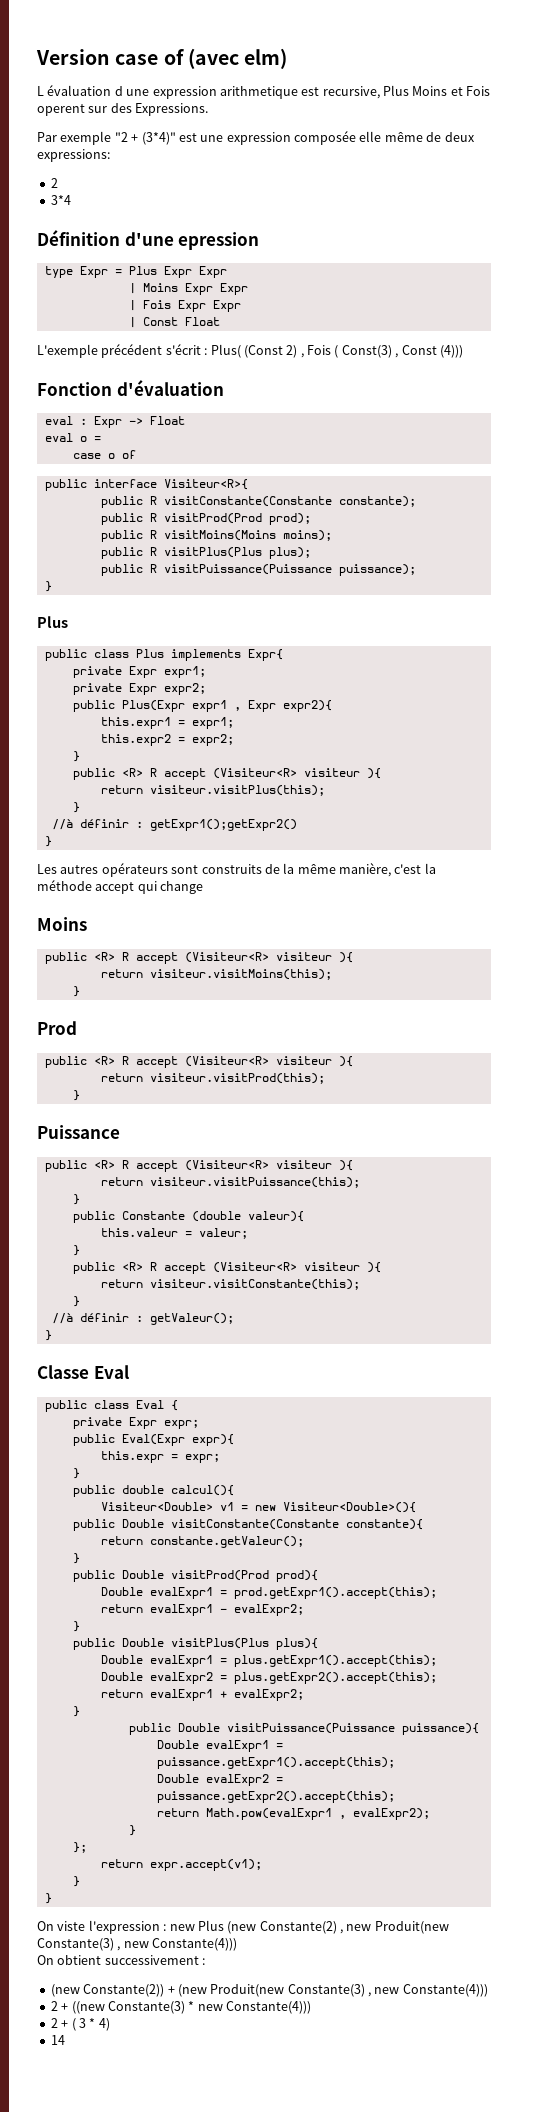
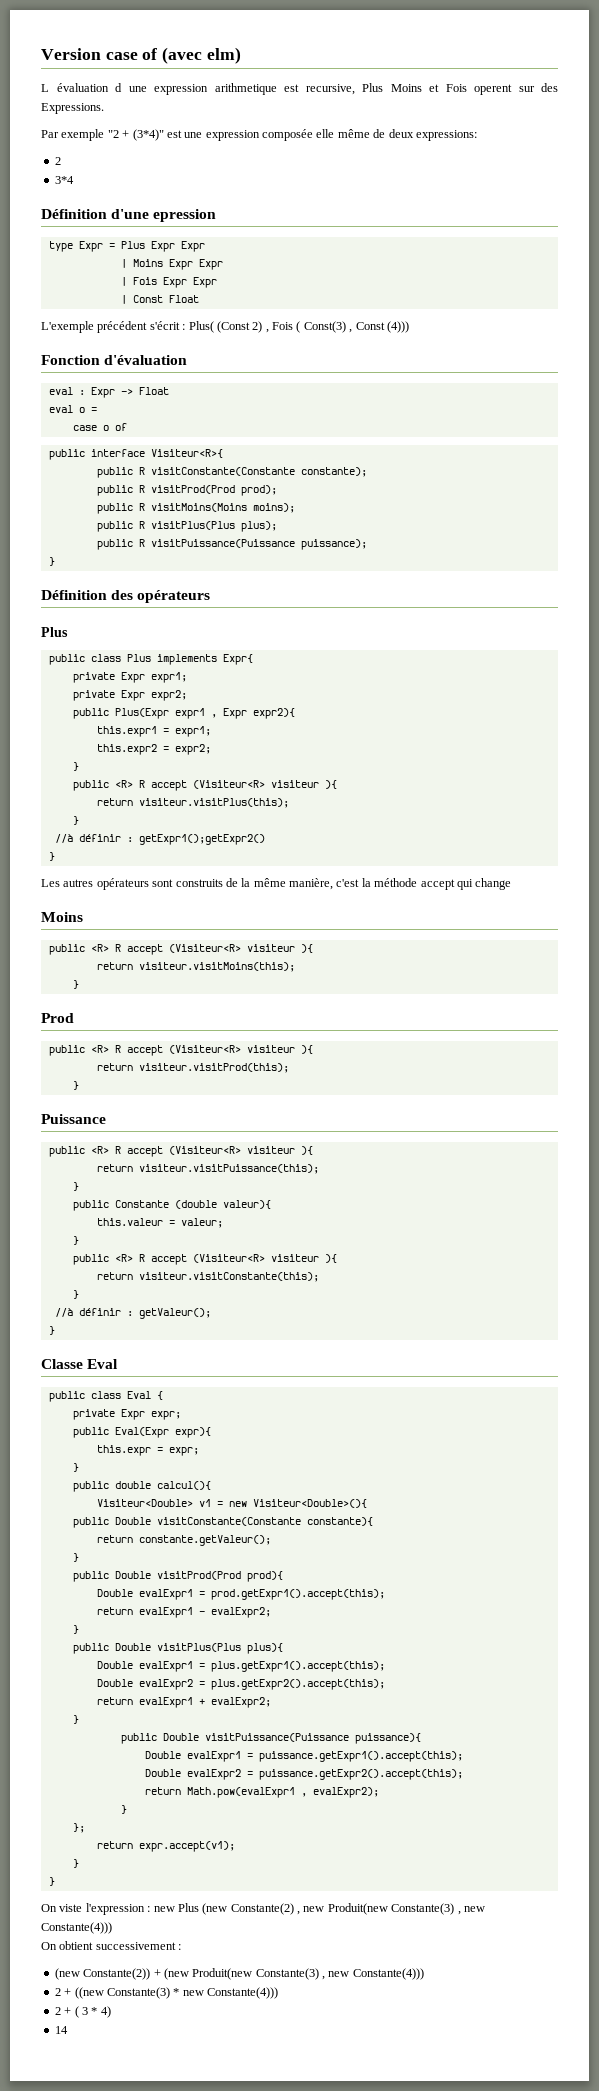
+ Définition des opérateurs

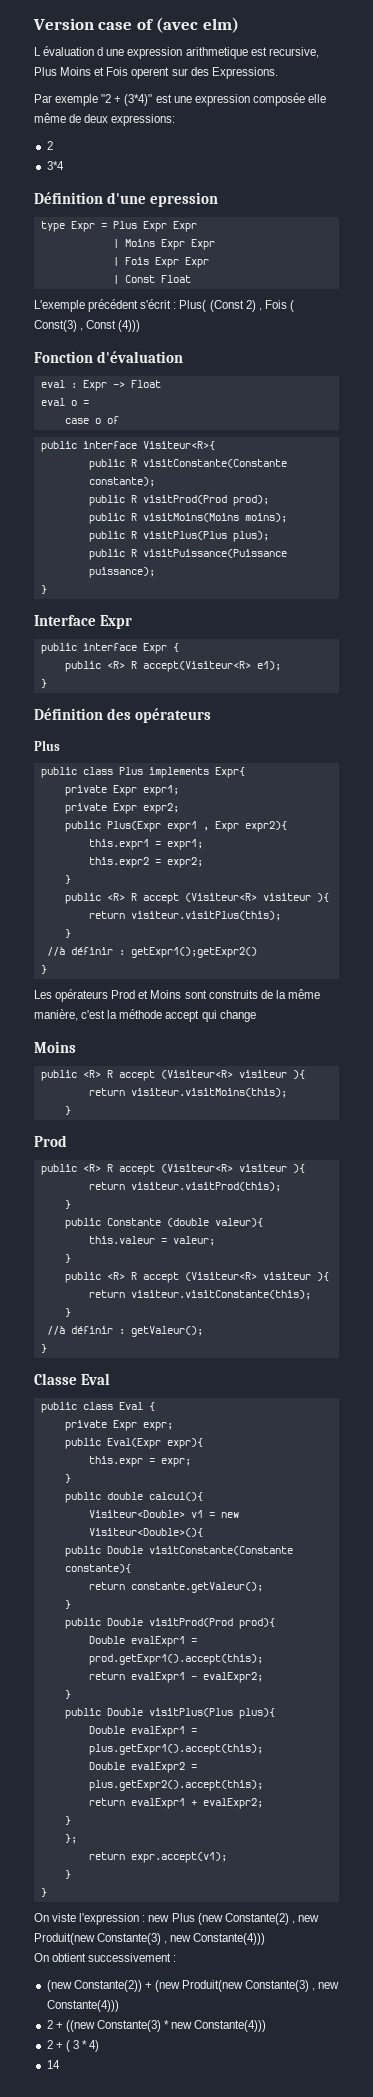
+ Interface Expr
+ public interface Expr {
+ public <R> R accept(Visiteur<R> e1);
+ }
- Les autres opérateurs sont construits de la même manière, c'est la méthode accept qui change
+ Les opérateurs Prod et Moins sont construits de la même manière, c'est la méthode accept qui change
- Puissance
- public <R> R accept (Visiteur<R> visiteur ){
- return visiteur.visitPuissance(this);
- }
- public Double visitPuissance(Puissance puissance){
- Double evalExpr1 = puissance.getExpr1().accept(this);
- Double evalExpr2 = puissance.getExpr2().accept(this);
- return Math.pow(evalExpr1 , evalExpr2);
- }

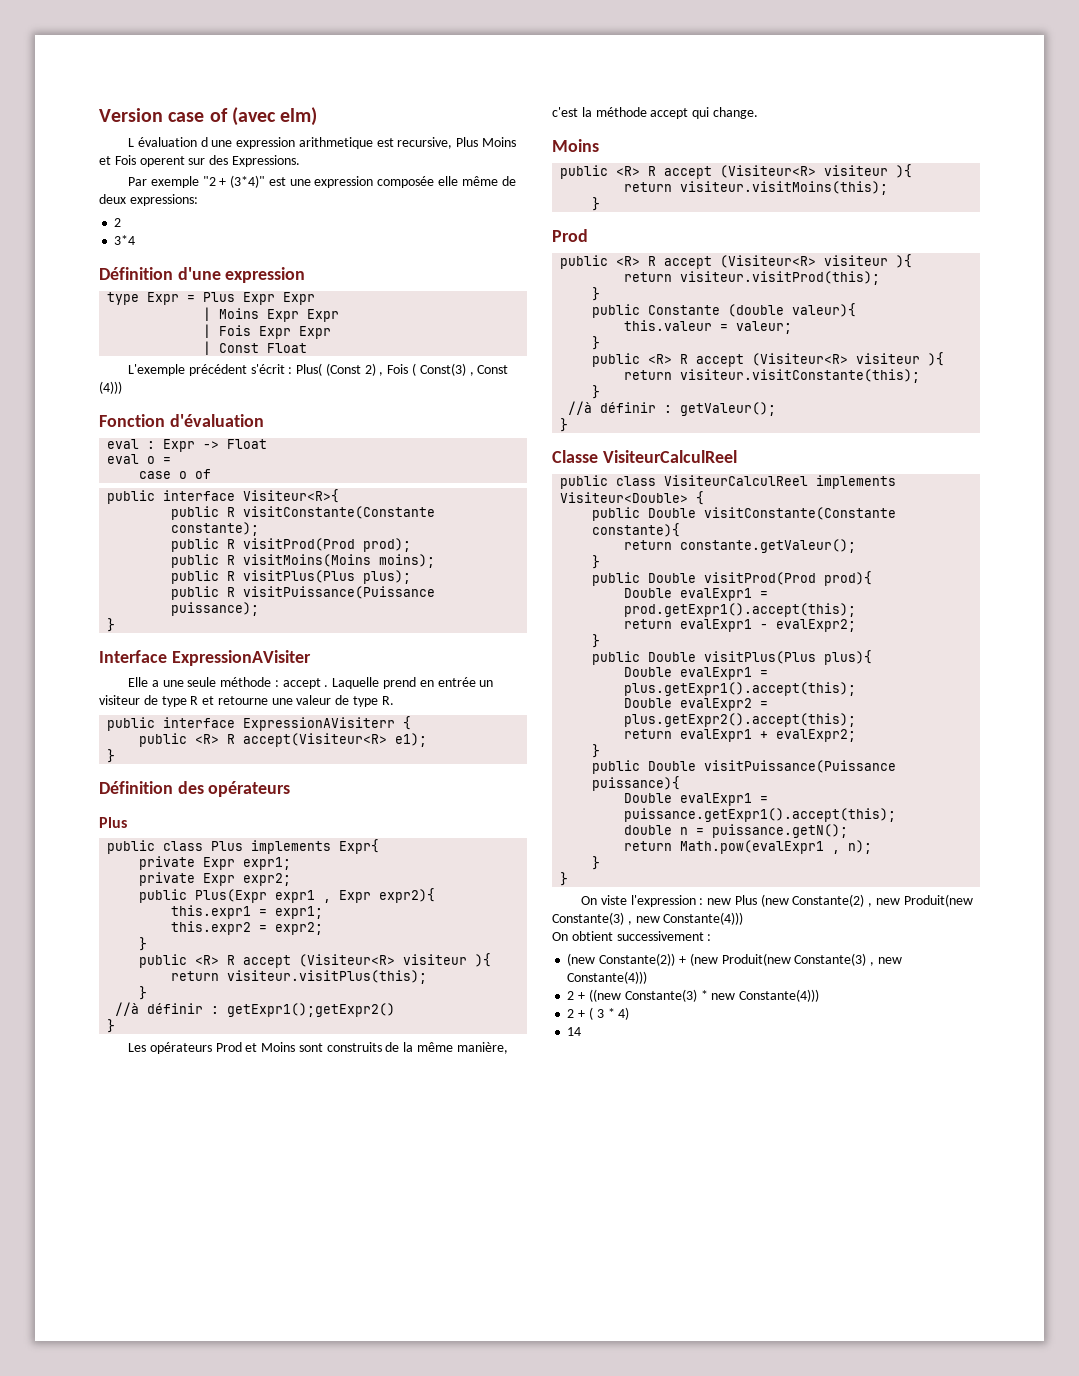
- Définition d'une epression
+ Définition d'une expression
- Interface Expr
- public interface Expr {
+ Interface ExpressionAVisiter
+ Elle a une seule méthode : accept . Laquelle prend en entrée un visiteur de type R et retourne une valeur de type R.
+ public interface ExpressionAVisiterr {
- Les opérateurs Prod et Moins sont construits de la même manière, c'est la méthode accept qui change
+ Les opérateurs Prod et Moins sont construits de la même manière, c'est la méthode accept qui change.
- Classe Eval
- public class Eval {
- private Expr expr;
- public Eval(Expr expr){
- this.expr = expr;
- }
- public double calcul(){
- Visiteur<Double> v1 = new Visiteur<Double>(){
+ Classe VisiteurCalculReel
+ public class VisiteurCalculReel implements Visiteur<Double> {
- };
- return expr.accept(v1);
+ public Double visitPuissance(Puissance puissance){
+ Double evalExpr1 = puissance.getExpr1().accept(this);
+ double n = puissance.getN();
+ return Math.pow(evalExpr1 , n);

